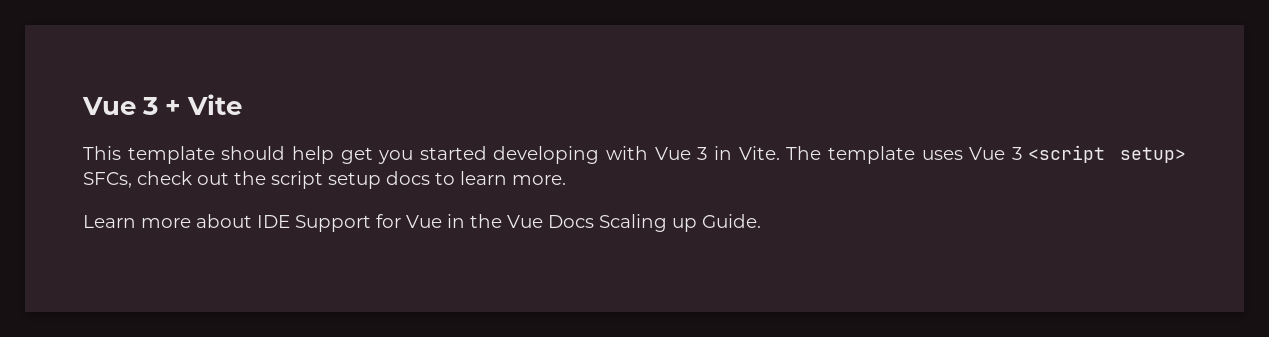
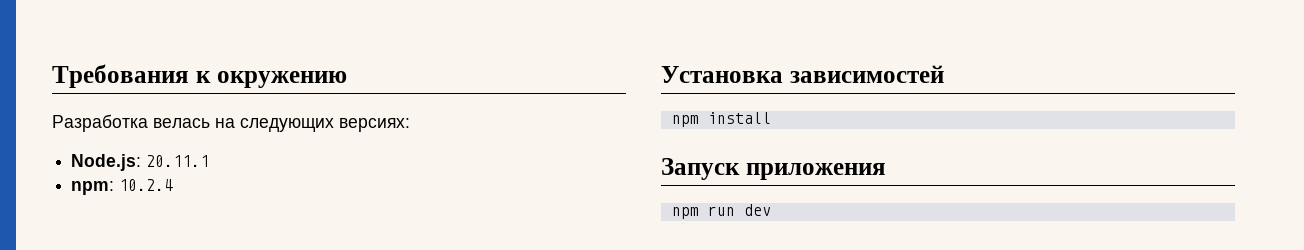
- Vue 3 + Vite
- This template should help get you started developing with Vue 3 in Vite. The template uses Vue 3 <script setup> SFCs, check out the script setup docs to learn more.
- Learn more about IDE Support for Vue in the Vue Docs Scaling up Guide.
+ Требования к окружению
+ Разработка велась на следующих версиях:
+ Node.js: 20.11.1
+ npm: 10.2.4
+ Установка зависимостей
+ npm install
+ Запуск приложения
+ npm run dev

